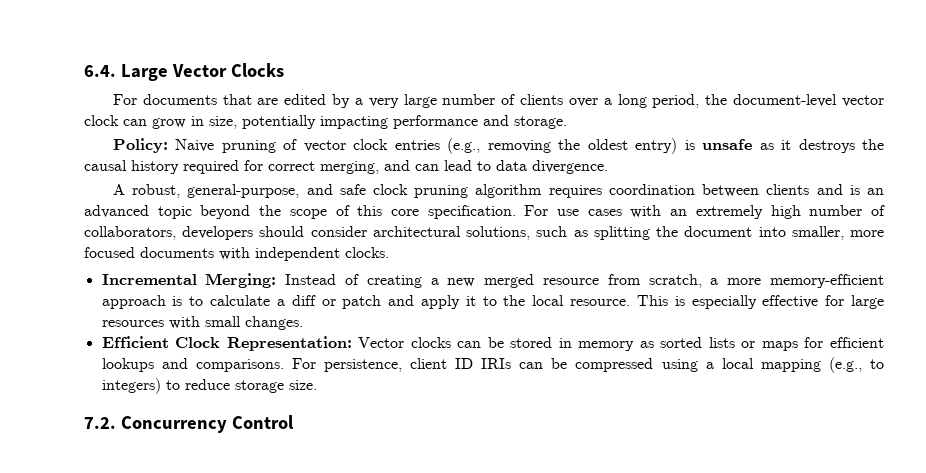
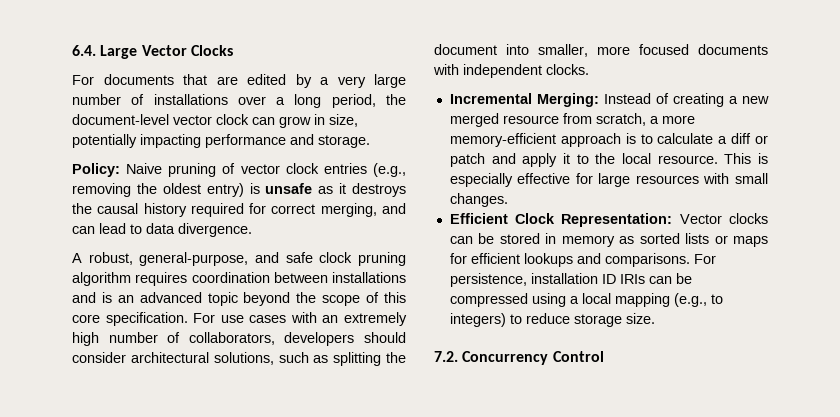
- For documents that are edited by a very large number of clients over a long period, the document-level vector clock can grow in size, potentially impacting performance and storage.
+ For documents that are edited by a very large number of installations over a long period, the document-level vector clock can grow in size, potentially impacting performance and storage.
- A robust, general-purpose, and safe clock pruning algorithm requires coordination between clients and is an advanced topic beyond the scope of this core specification.
+ A robust, general-purpose, and safe clock pruning algorithm requires coordination between installations and is an advanced topic beyond the scope of this core specification.
- For persistence, client ID IRIs can be compressed using a local mapping (e.g., to integers) to reduce storage size.
+ For persistence, installation ID IRIs can be compressed using a local mapping (e.g., to integers) to reduce storage size.

